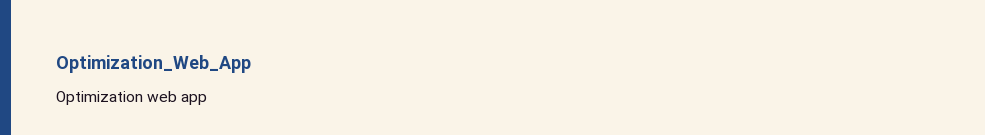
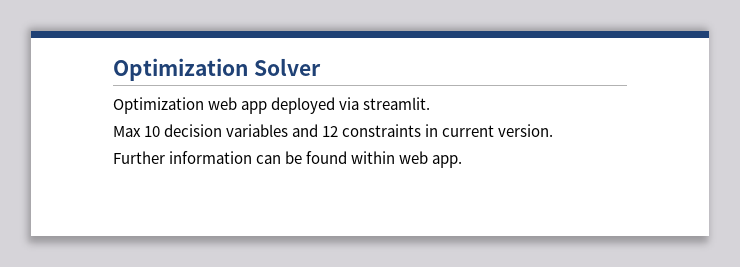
- Optimization_Web_App
+ Optimization Solver
- Optimization web app
+ Optimization web app deployed via streamlit.
+ Max 10 decision variables and 12 constraints in current version.
+ Further information can be found within web app.

